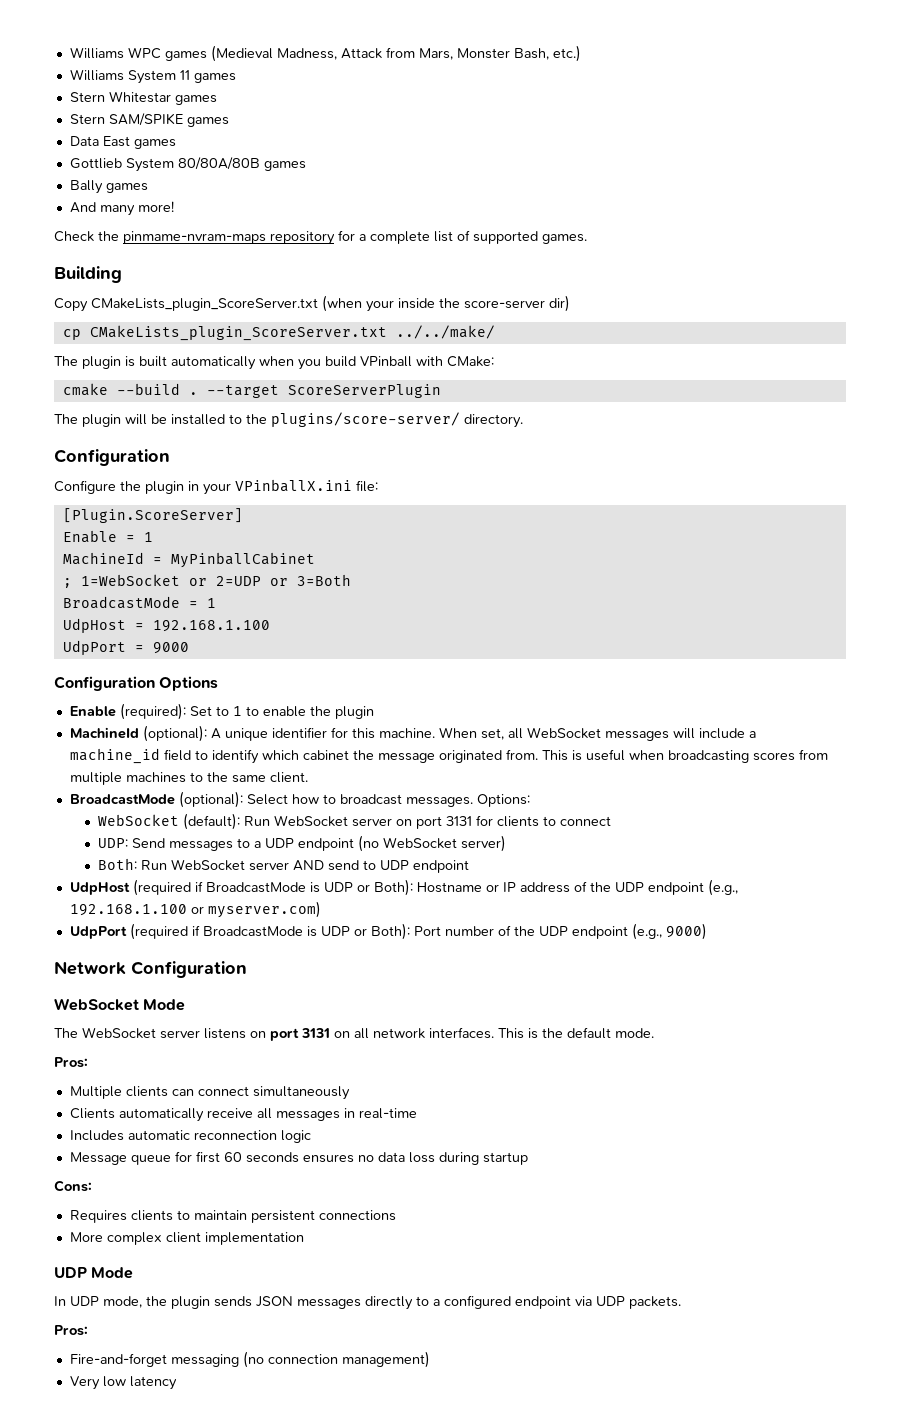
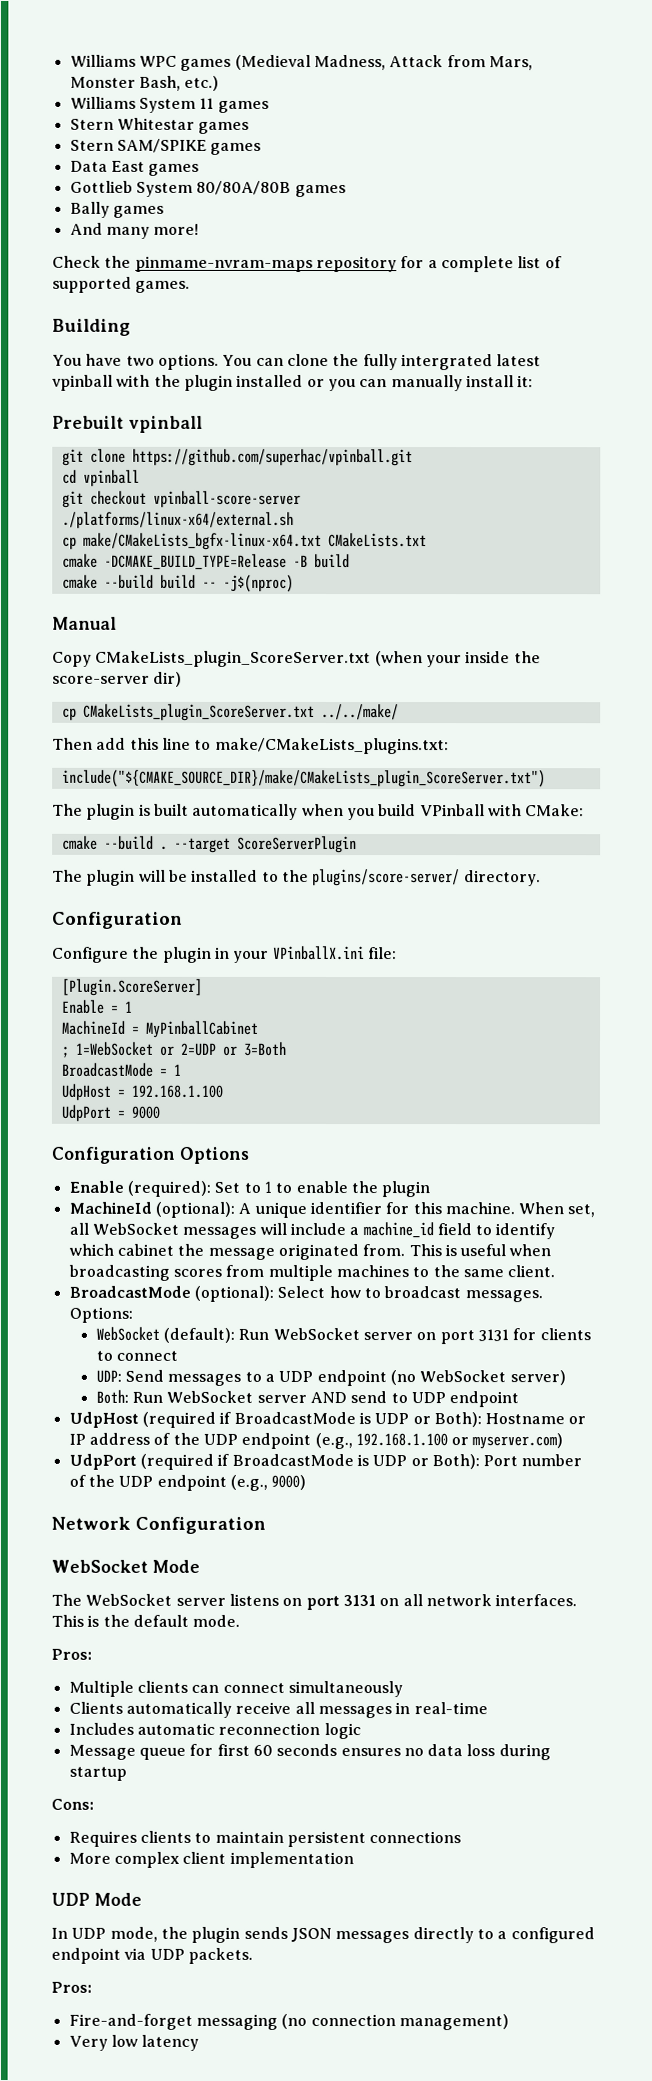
+ You have two options. You can clone the fully intergrated latest vpinball with the plugin installed or you can manually install it:
+ Prebuilt vpinball
+ git clone https://github.com/superhac/vpinball.git
+ cd vpinball
+ git checkout vpinball-score-server
+ ./platforms/linux-x64/external.sh
+ cp make/CMakeLists_bgfx-linux-x64.txt CMakeLists.txt
+ cmake -DCMAKE_BUILD_TYPE=Release -B build
+ cmake --build build -- -j$(nproc)
+ Manual
+ Then add this line to make/CMakeLists_plugins.txt:
+ include("${CMAKE_SOURCE_DIR}/make/CMakeLists_plugin_ScoreServer.txt")

